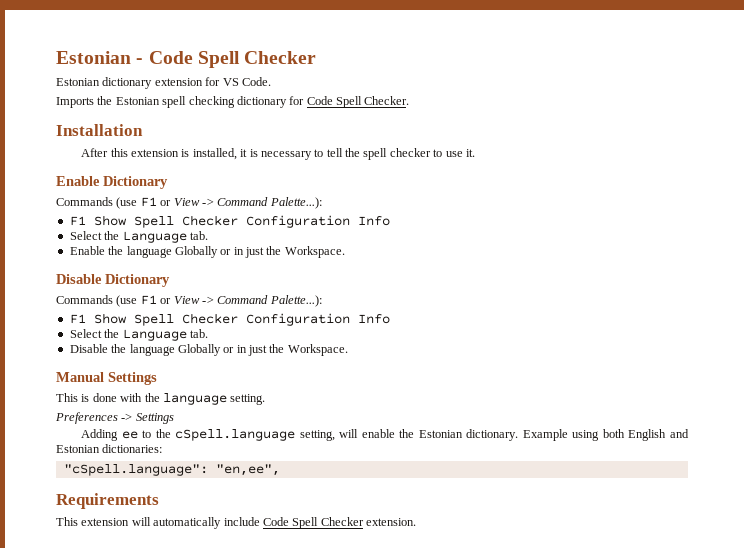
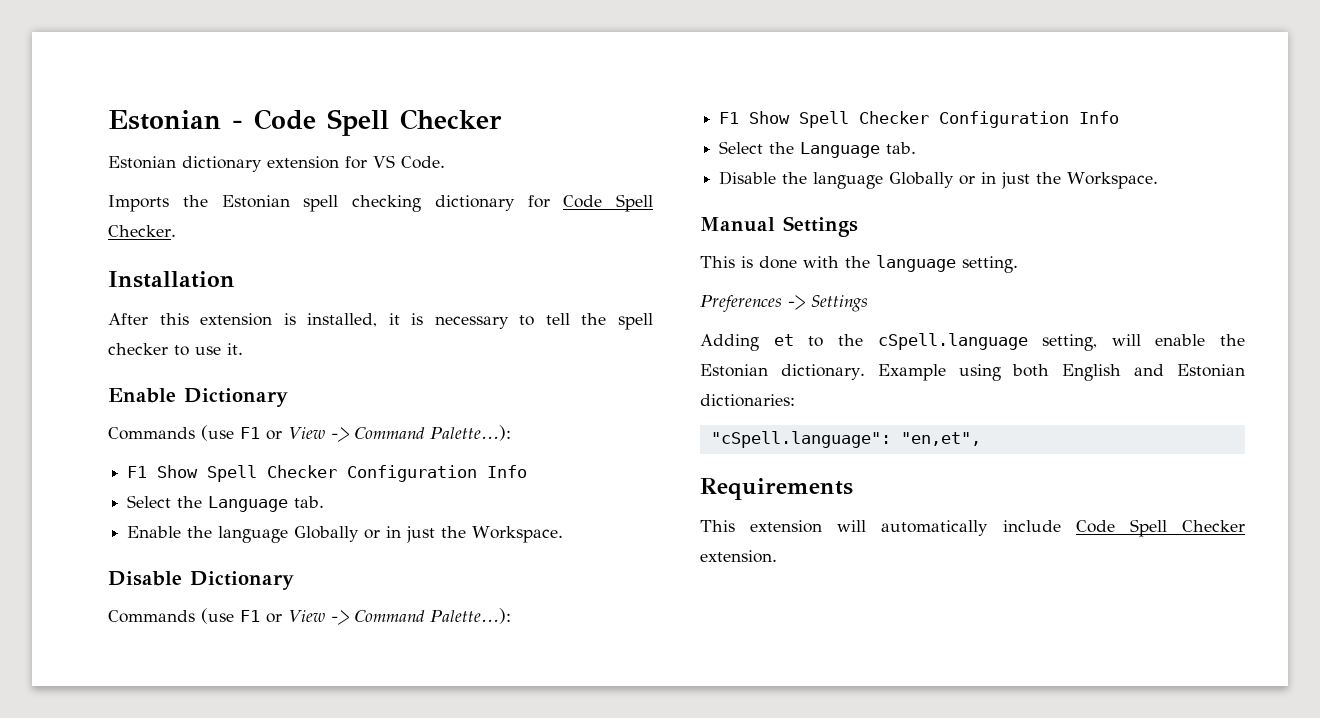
- Adding ee to the cSpell.language setting, will enable the Estonian dictionary.
+ Adding et to the cSpell.language setting, will enable the Estonian dictionary.
- "cSpell.language": "en,ee",
+ "cSpell.language": "en,et",

